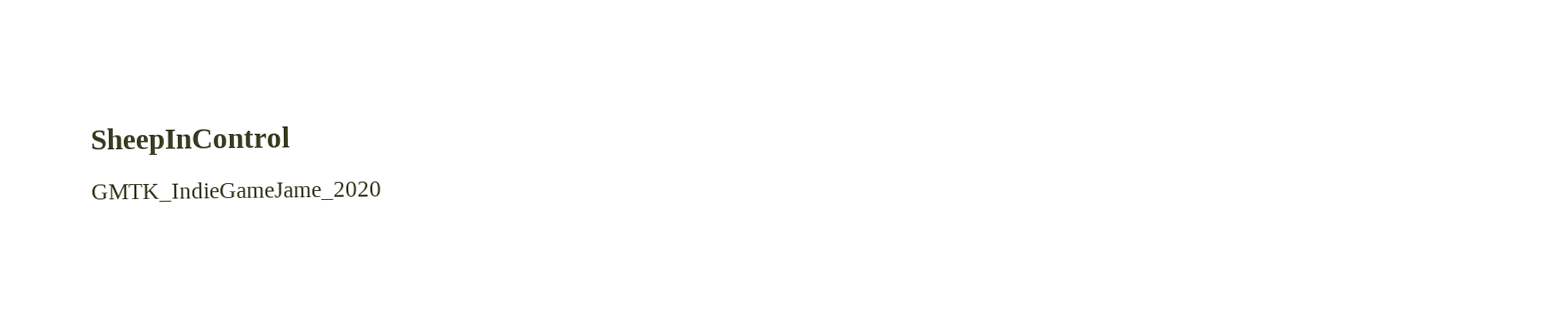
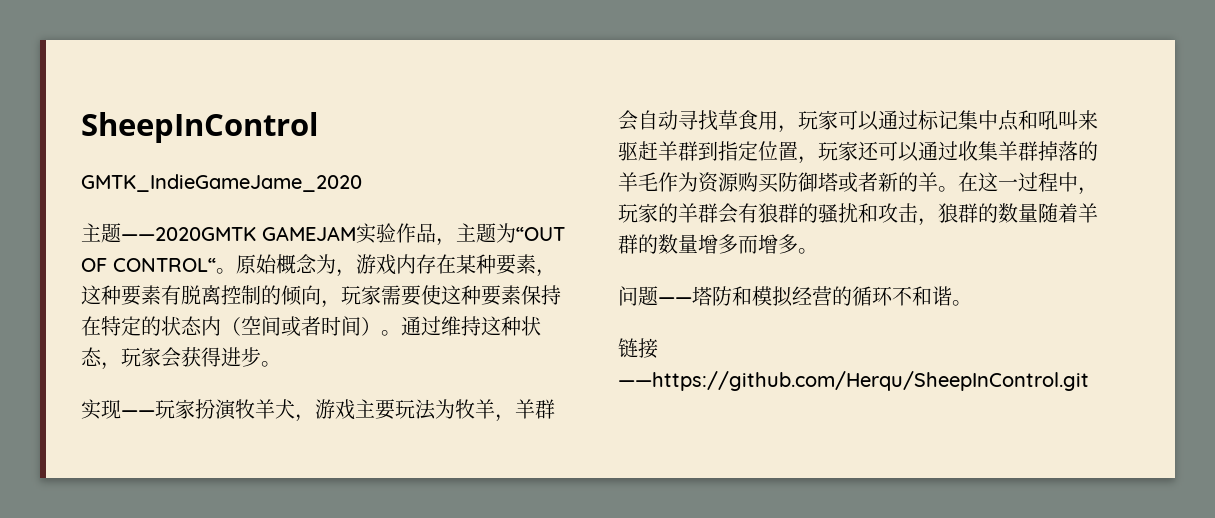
+ 主题——2020GMTK GAMEJAM实验作品，主题为“OUT OF CONTROL“。原始概念为，游戏内存在某种要素，这种要素有脱离控制的倾向，玩家需要使这种要素保持在特定的状态内（空间或者时间）。通过维持这种状态，玩家会获得进步。
+ 实现——玩家扮演牧羊犬，游戏主要玩法为牧羊，羊群会自动寻找草食用，玩家可以通过标记集中点和吼叫来驱赶羊群到指定位置，玩家还可以通过收集羊群掉落的羊毛作为资源购买防御塔或者新的羊。在这一过程中，玩家的羊群会有狼群的骚扰和攻击，狼群的数量随着羊群的数量增多而增多。
+ 问题——塔防和模拟经营的循环不和谐。
+ 链接——https://github.com/Herqu/SheepInControl.git

